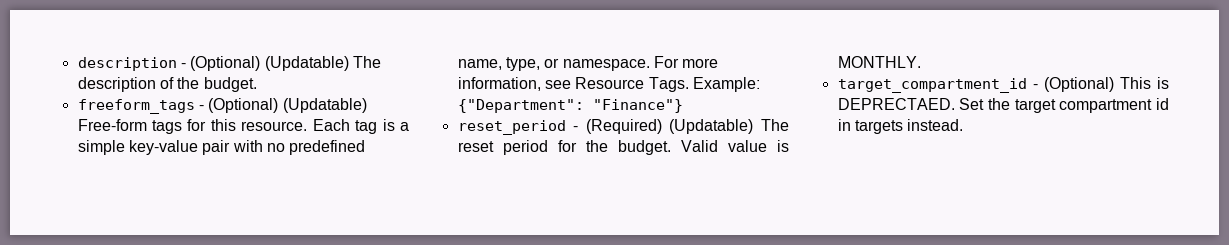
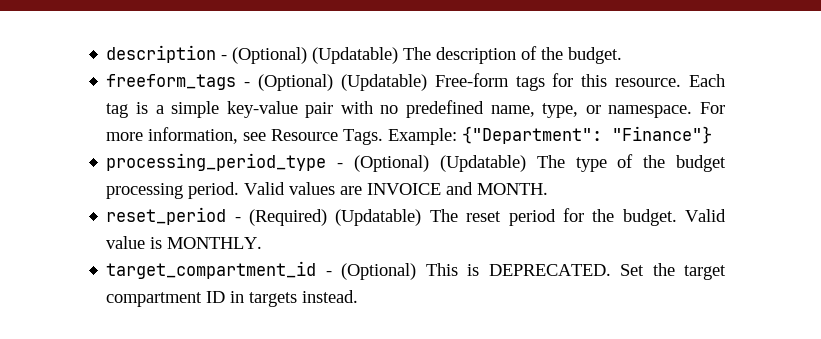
+ processing_period_type - (Optional) (Updatable) The type of the budget processing period. Valid values are INVOICE and MONTH.
- target_compartment_id - (Optional) This is DEPRECTAED.
+ target_compartment_id - (Optional) This is DEPRECATED.
- Set the target compartment id in targets instead.
+ Set the target compartment ID in targets instead.

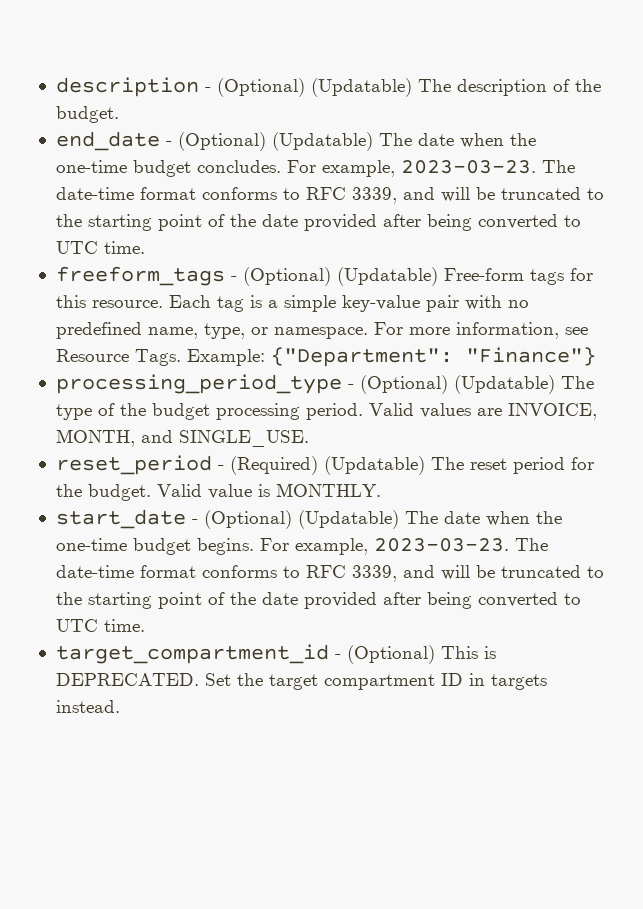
+ end_date - (Optional) (Updatable) The date when the one-time budget concludes. For example, 2023-03-23. The date-time format conforms to RFC 3339, and will be truncated to the starting point of the date provided after being converted to UTC time.
- Valid values are INVOICE and MONTH.
+ Valid values are INVOICE, MONTH, and SINGLE_USE.
+ start_date - (Optional) (Updatable) The date when the one-time budget begins. For example, 2023-03-23. The date-time format conforms to RFC 3339, and will be truncated to the starting point of the date provided after being converted to UTC time.

